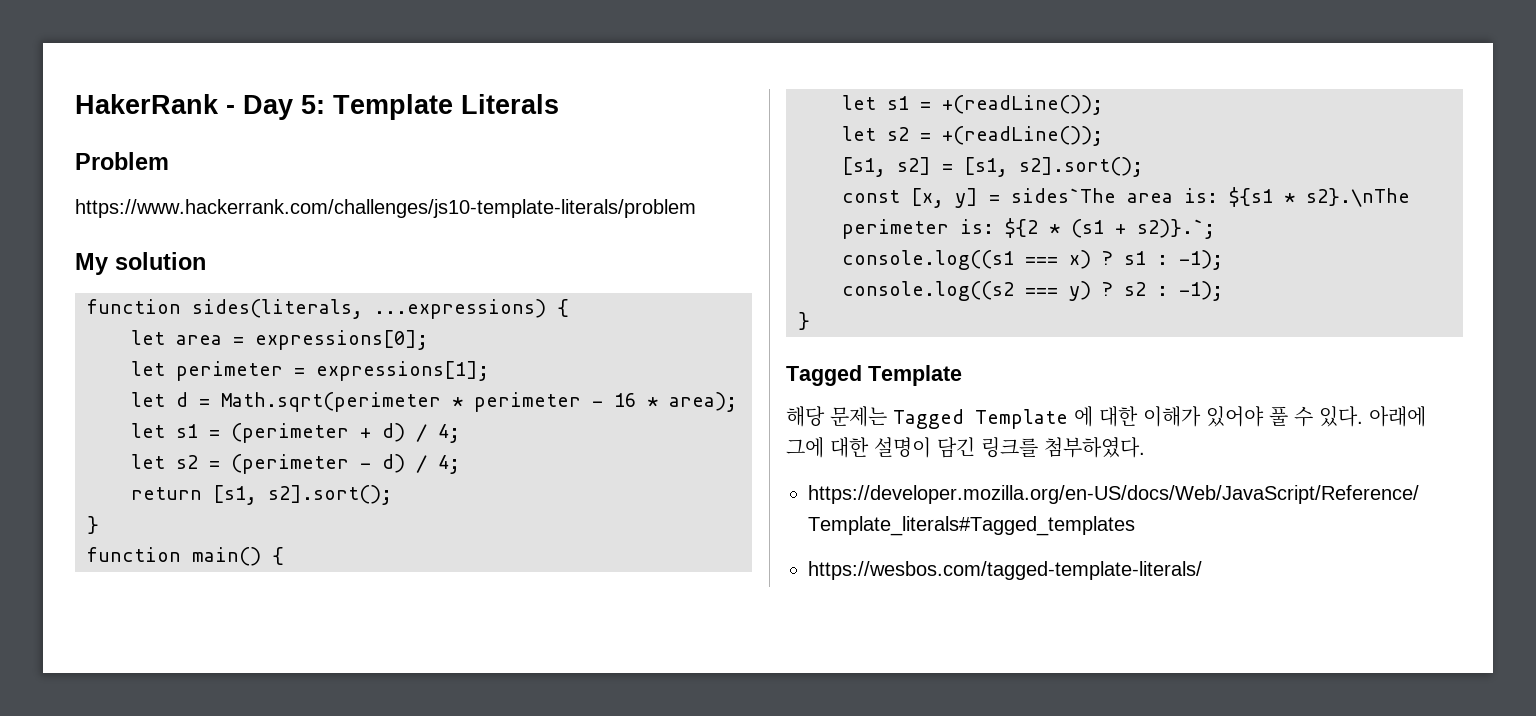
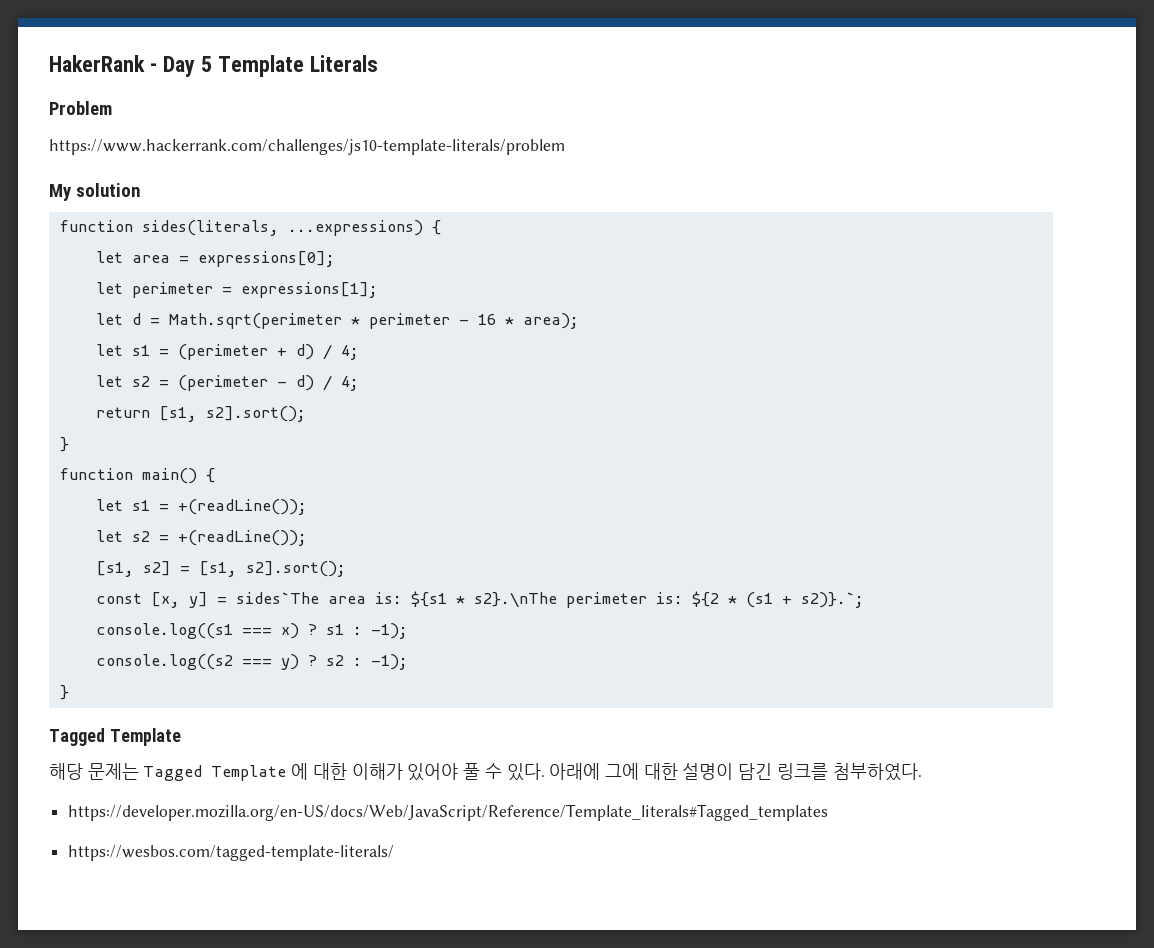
- HakerRank - Day 5: Template Literals
+ HakerRank - Day 5 Template Literals

